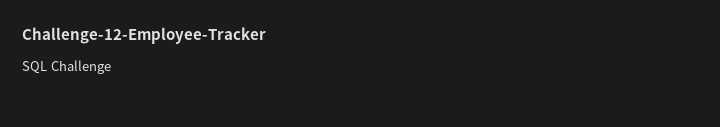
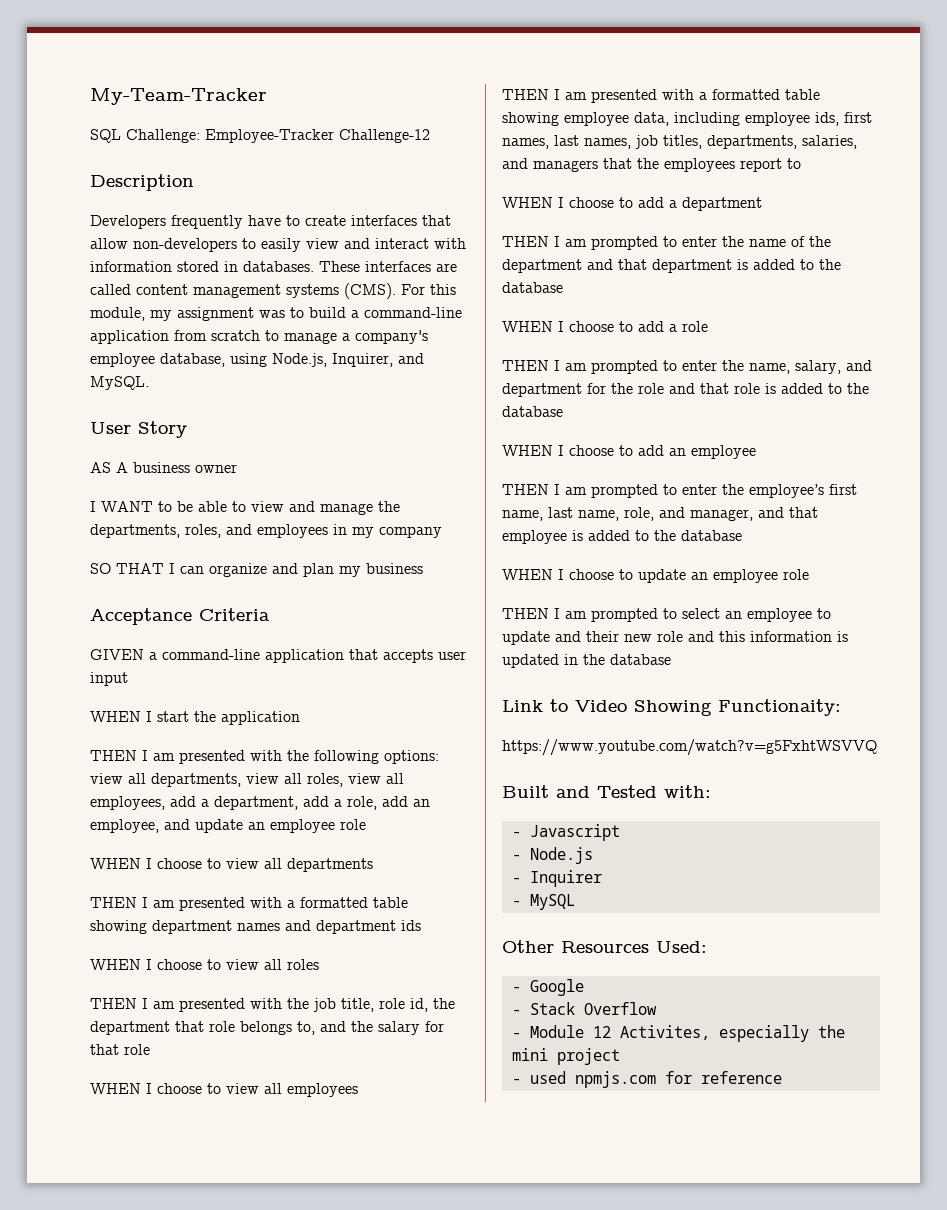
- Challenge-12-Employee-Tracker
+ My-Team-Tracker
- SQL Challenge
+ SQL Challenge: Employee-Tracker Challenge-12
+ Description
+ Developers frequently have to create interfaces that allow non-developers to easily view and interact with information stored in databases. These interfaces are called content management systems (CMS). For this module, my assignment was to build a command-line application from scratch to manage a company's employee database, using Node.js, Inquirer, and MySQL.
+ User Story
+ AS A business owner
+ I WANT to be able to view and manage the departments, roles, and employees in my company
+ SO THAT I can organize and plan my business
+ Acceptance Criteria
+ GIVEN a command-line application that accepts user input
+ WHEN I start the application
+ THEN I am presented with the following options: view all departments, view all roles, view all employees, add a department, add a role, add an employee, and update an employee role
+ WHEN I choose to view all departments
+ THEN I am presented with a formatted table showing department names and department ids
+ WHEN I choose to view all roles
+ THEN I am presented with the job title, role id, the department that role belongs to, and the salary for that role
+ WHEN I choose to view all employees
+ THEN I am presented with a formatted table showing employee data, including employee ids, first names, last names, job titles, departments, salaries, and managers that the employees report to
+ WHEN I choose to add a department
+ THEN I am prompted to enter the name of the department and that department is added to the database
+ WHEN I choose to add a role
+ THEN I am prompted to enter the name, salary, and department for the role and that role is added to the database
+ WHEN I choose to add an employee
+ THEN I am prompted to enter the employee’s first name, last name, role, and manager, and that employee is added to the database
+ WHEN I choose to update an employee role
+ THEN I am prompted to select an employee to update and their new role and this information is updated in the database
+ Link to Video Showing Functionaity:
+ https://www.youtube.com/watch?v=g5FxhtWSVVQ
+ Built and Tested with:
+ - Javascript
+ - Node.js
+ - Inquirer
+ - MySQL
+ Other Resources Used:
+ - Google
+ - Stack Overflow
+ - Module 12 Activites, especially the mini project
+ - used npmjs.com for reference

